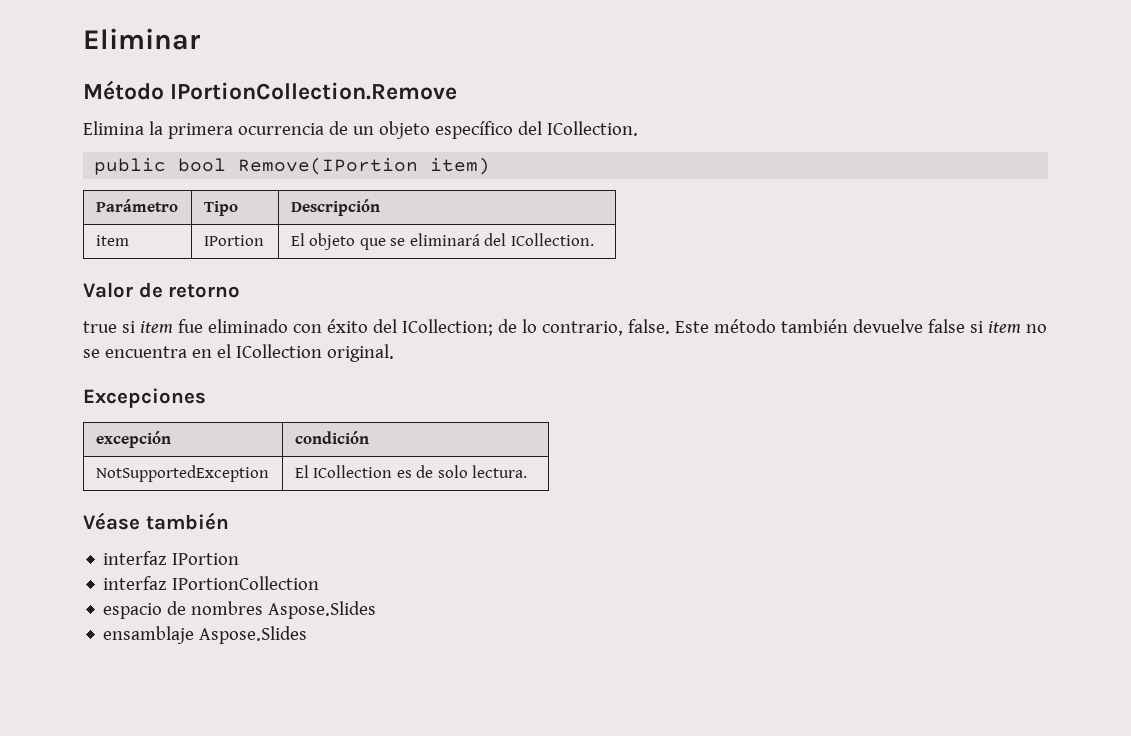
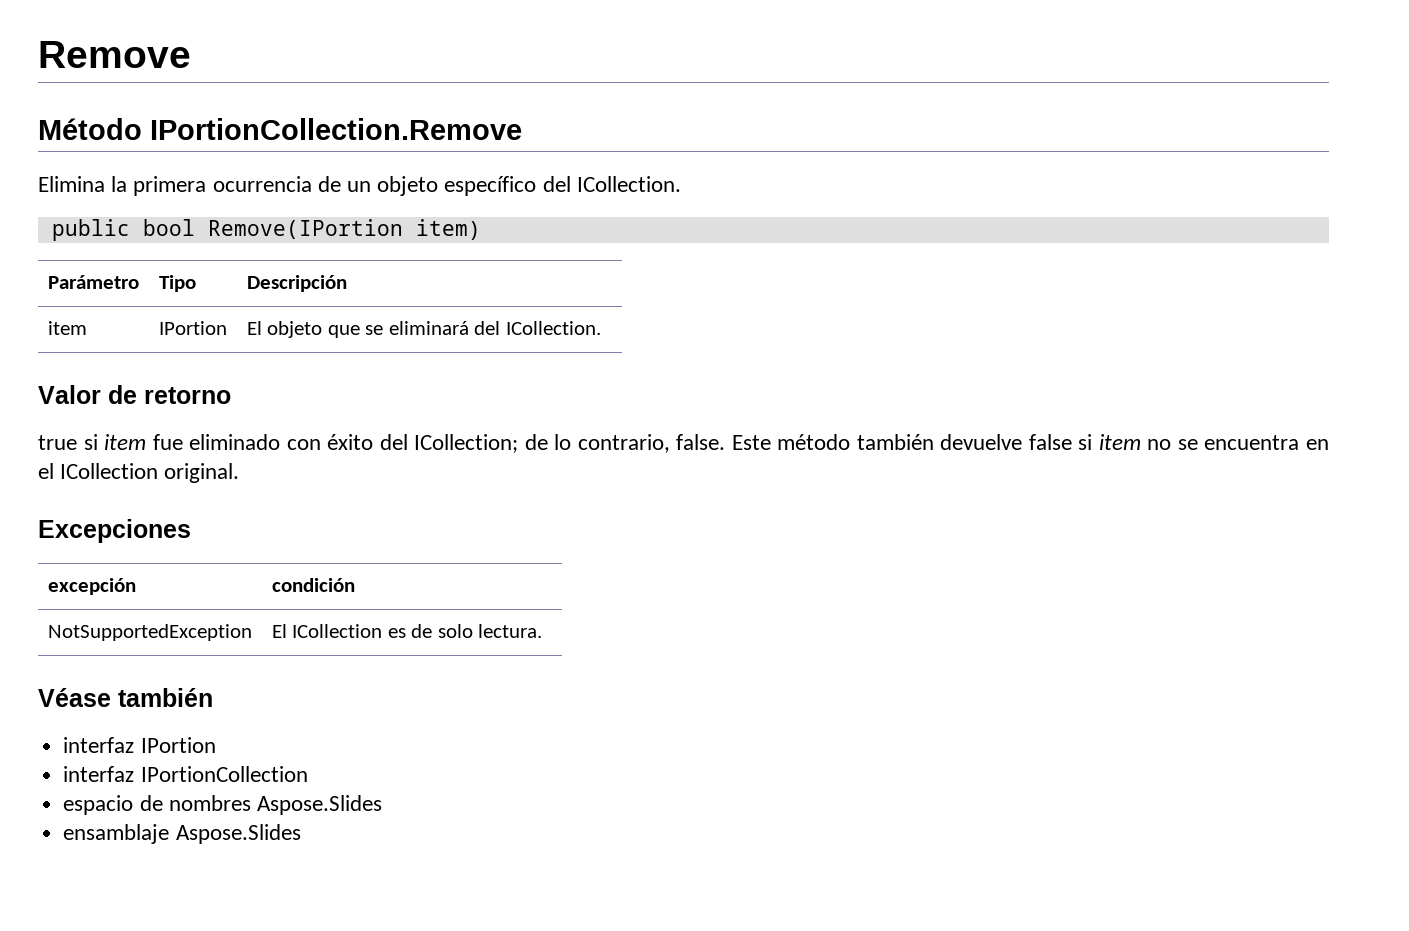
- Eliminar
+ Remove

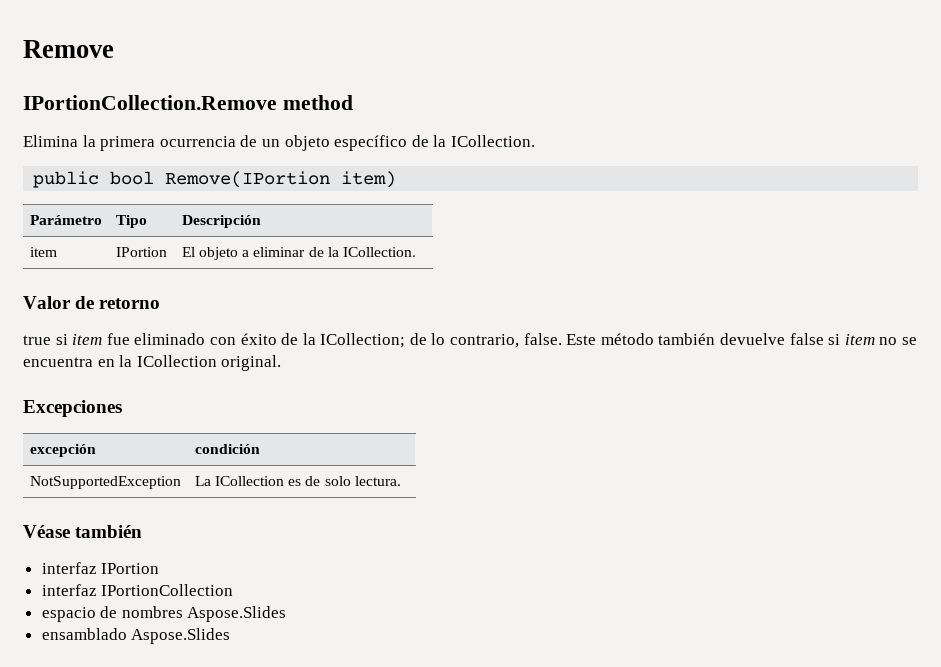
- Método IPortionCollection.Remove
+ IPortionCollection.Remove method
- Elimina la primera ocurrencia de un objeto específico del ICollection.
+ Elimina la primera ocurrencia de un objeto específico de la ICollection.
- item | IPortion | El objeto que se eliminará del ICollection.
+ item | IPortion | El objeto a eliminar de la ICollection.
- true si item fue eliminado con éxito del ICollection; de lo contrario, false.
+ true si item fue eliminado con éxito de la ICollection; de lo contrario, false.
- Este método también devuelve false si item no se encuentra en el ICollection original.
+ Este método también devuelve false si item no se encuentra en la ICollection original.
- NotSupportedException | El ICollection es de solo lectura.
+ NotSupportedException | La ICollection es de solo lectura.
- ensamblaje Aspose.Slides
+ ensamblado Aspose.Slides

